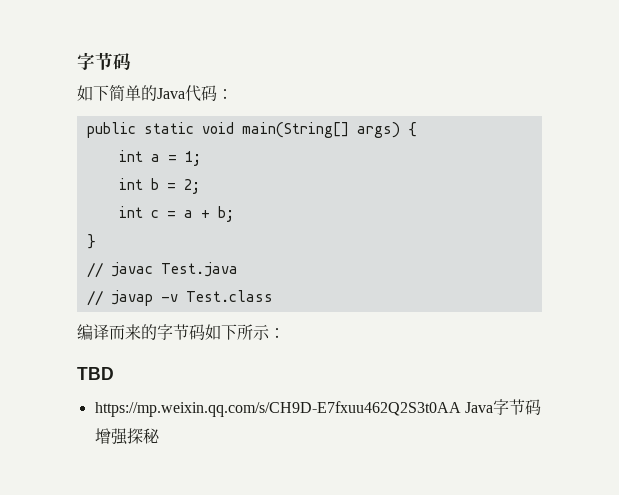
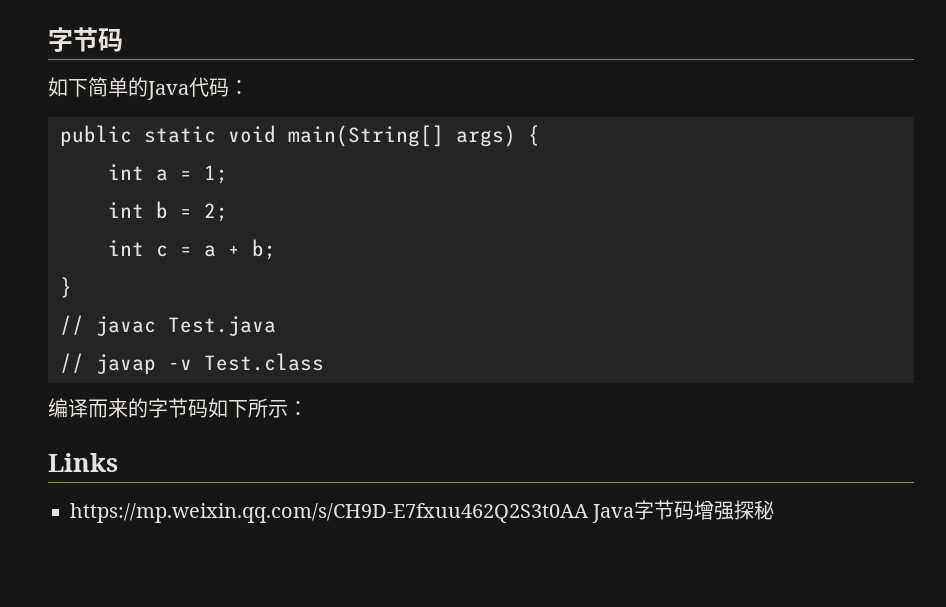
- TBD
+ Links

